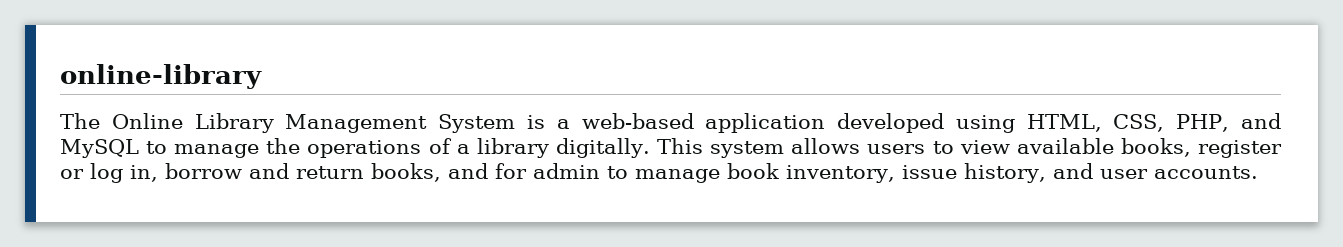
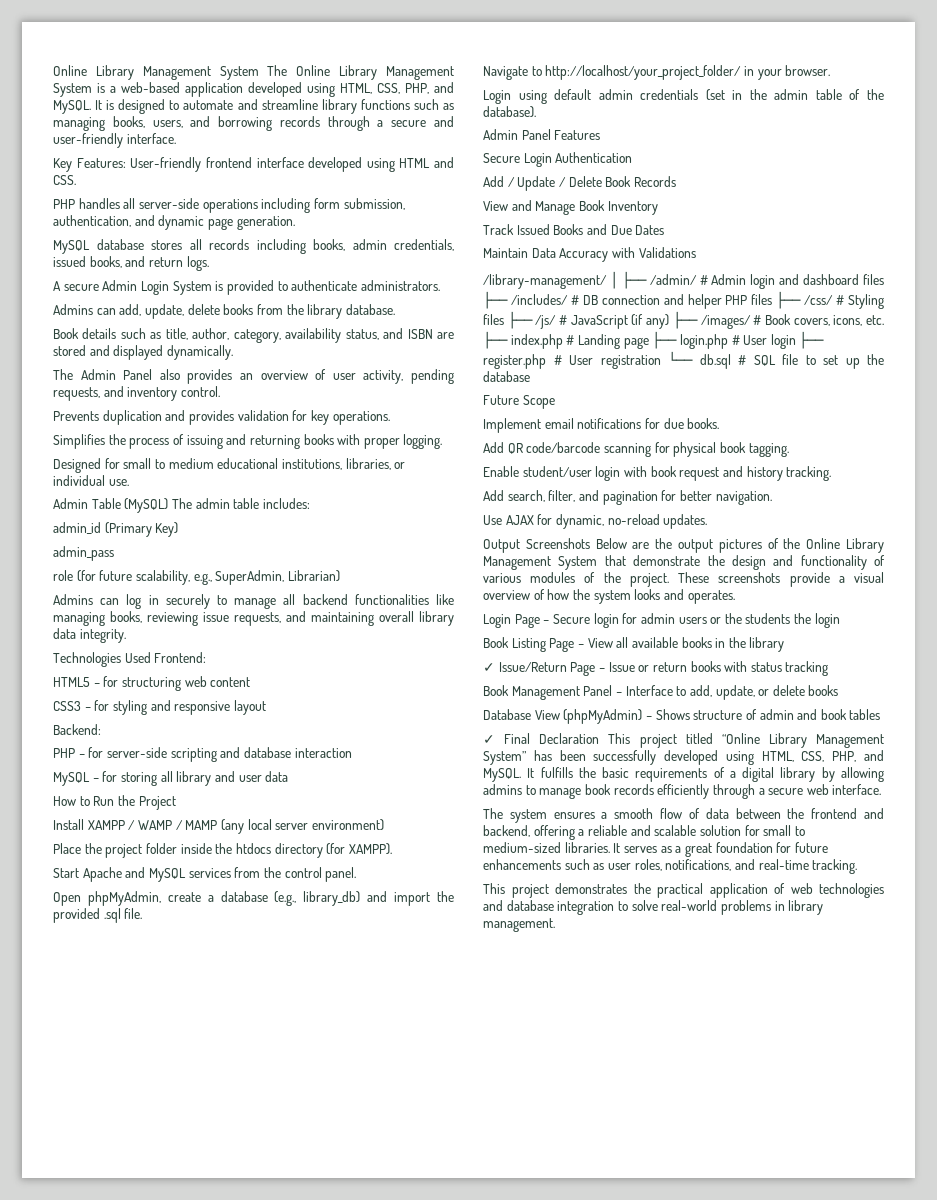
- online-library
- The Online Library Management System is a web-based application developed using HTML, CSS, PHP, and MySQL to manage the operations of a library digitally. This system allows users to view available books, register or log in, borrow and return books, and for admin to manage book inventory, issue history, and user accounts.
+ Online Library Management System The Online Library Management System is a web-based application developed using HTML, CSS, PHP, and MySQL. It is designed to automate and streamline library functions such as managing books, users, and borrowing records through a secure and user-friendly interface.
+ Key Features: User-friendly frontend interface developed using HTML and CSS.
+ PHP handles all server-side operations including form submission, authentication, and dynamic page generation.
+ MySQL database stores all records including books, admin credentials, issued books, and return logs.
+ A secure Admin Login System is provided to authenticate administrators.
+ Admins can add, update, delete books from the library database.
+ Book details such as title, author, category, availability status, and ISBN are stored and displayed dynamically.
+ The Admin Panel also provides an overview of user activity, pending requests, and inventory control.
+ Prevents duplication and provides validation for key operations.
+ Simplifies the process of issuing and returning books with proper logging.
+ Designed for small to medium educational institutions, libraries, or individual use.
+ Admin Table (MySQL) The admin table includes:
+ admin_id (Primary Key)
+ admin_pass
+ role (for future scalability, e.g., SuperAdmin, Librarian)
+ Admins can log in securely to manage all backend functionalities like managing books, reviewing issue requests, and maintaining overall library data integrity.
+ Technologies Used Frontend:
+ HTML5 – for structuring web content
+ CSS3 – for styling and responsive layout
+ Backend:
+ PHP – for server-side scripting and database interaction
+ MySQL – for storing all library and user data
+ How to Run the Project
+ Install XAMPP / WAMP / MAMP (any local server environment)
+ Place the project folder inside the htdocs directory (for XAMPP).
+ Start Apache and MySQL services from the control panel.
+ Open phpMyAdmin, create a database (e.g., library_db) and import the provided .sql file.
+ Navigate to http://localhost/your_project_folder/ in your browser.
+ Login using default admin credentials (set in the admin table of the database).
+ Admin Panel Features
+ Secure Login Authentication
+ Add / Update / Delete Book Records
+ View and Manage Book Inventory
+ Track Issued Books and Due Dates
+ Maintain Data Accuracy with Validations
+ /library-management/ │ ├── /admin/ # Admin login and dashboard files ├── /includes/ # DB connection and helper PHP files ├── /css/ # Styling files ├── /js/ # JavaScript (if any) ├── /images/ # Book covers, icons, etc. ├── index.php # Landing page ├── login.php # User login ├── register.php # User registration └── db.sql # SQL file to set up the database
+ Future Scope
+ Implement email notifications for due books.
+ Add QR code/barcode scanning for physical book tagging.
+ Enable student/user login with book request and history tracking.
+ Add search, filter, and pagination for better navigation.
+ Use AJAX for dynamic, no-reload updates.
+ Output Screenshots Below are the output pictures of the Online Library Management System that demonstrate the design and functionality of various modules of the project. These screenshots provide a visual overview of how the system looks and operates.
+ Login Page – Secure login for admin users or the students the login
+ Book Listing Page – View all available books in the library
+ ✓ Issue/Return Page – Issue or return books with status tracking
+ Book Management Panel – Interface to add, update, or delete books
+ Database View (phpMyAdmin) – Shows structure of admin and book tables
+ ✓ Final Declaration This project titled “Online Library Management System” has been successfully developed using HTML, CSS, PHP, and MySQL. It fulfills the basic requirements of a digital library by allowing admins to manage book records efficiently through a secure web interface.
+ The system ensures a smooth flow of data between the frontend and backend, offering a reliable and scalable solution for small to medium-sized libraries. It serves as a great foundation for future enhancements such as user roles, notifications, and real-time tracking.
+ This project demonstrates the practical application of web technologies and database integration to solve real-world problems in library management.

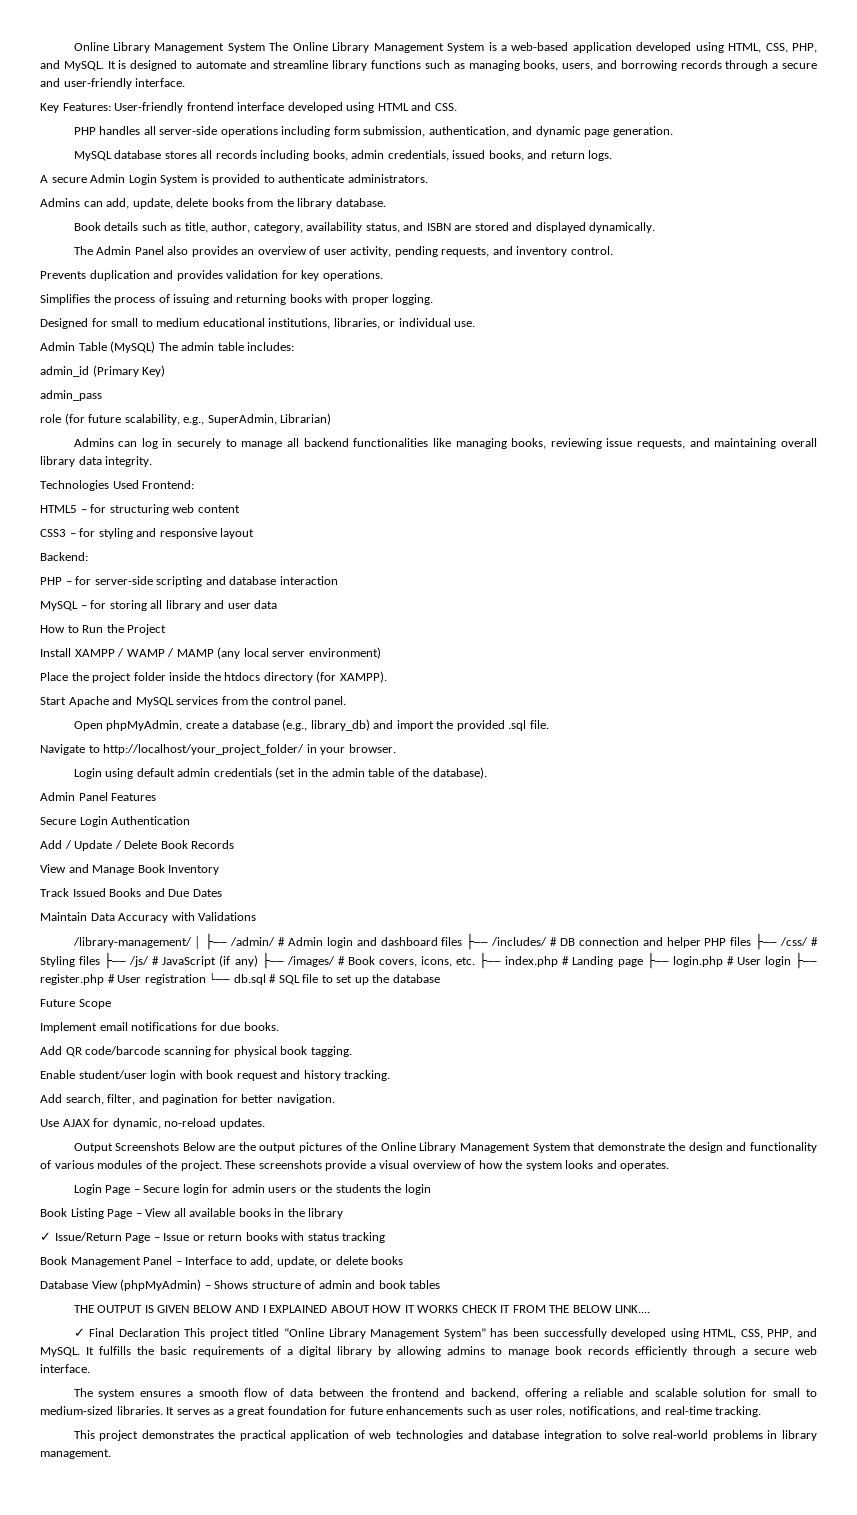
+ THE OUTPUT IS GIVEN BELOW AND I EXPLAINED ABOUT HOW IT WORKS CHECK IT FROM THE BELOW LINK....

